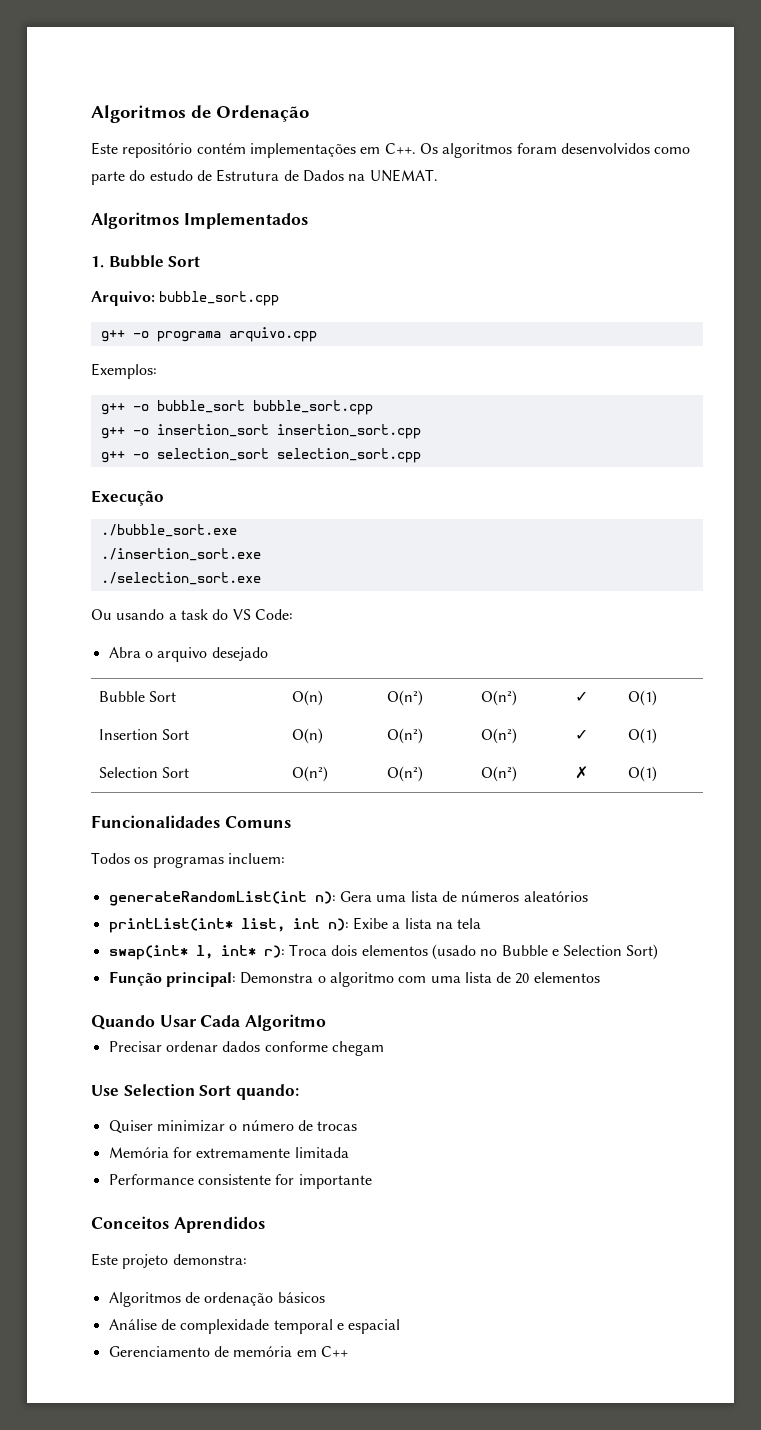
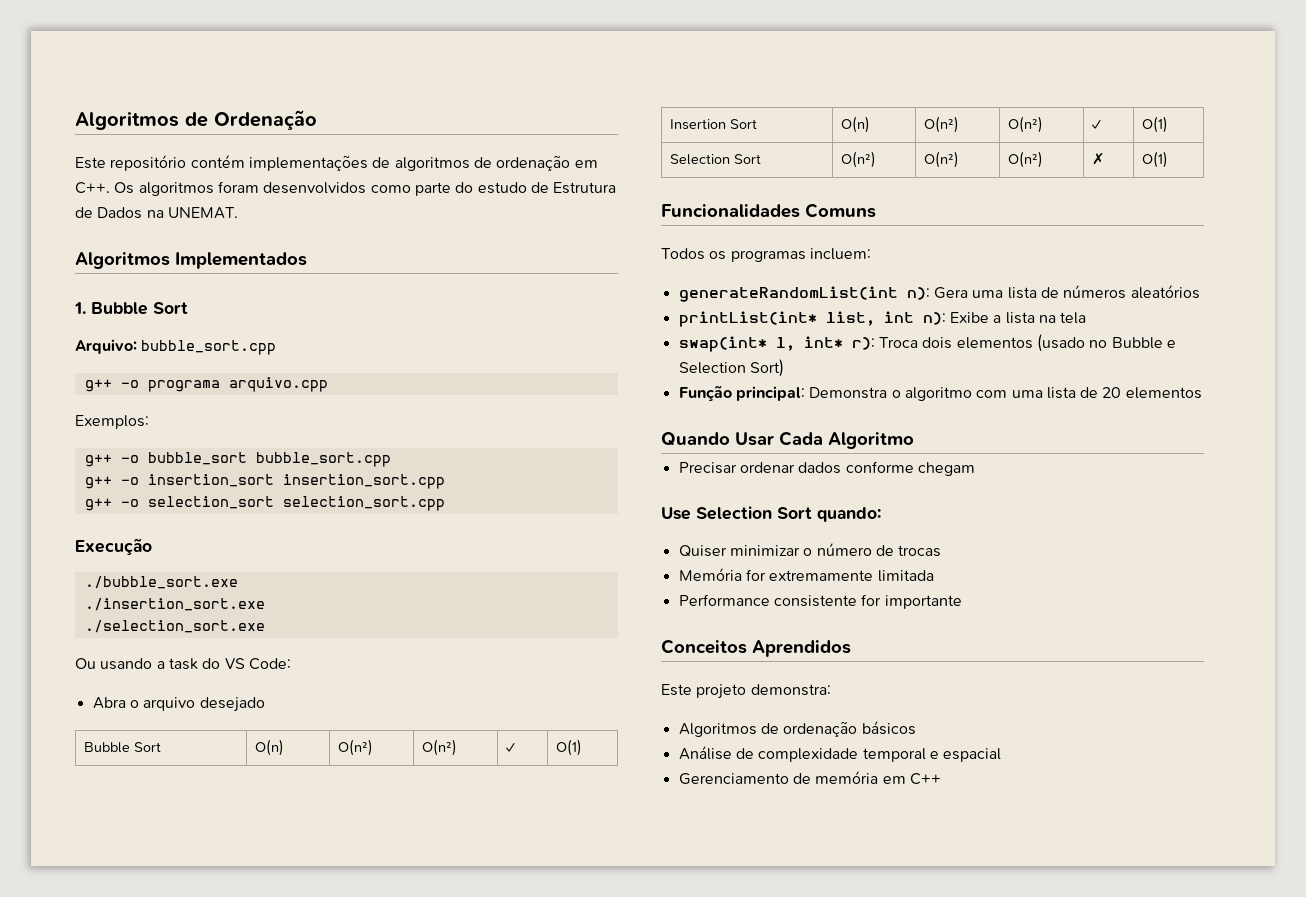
- Este repositório contém implementações em C++. Os algoritmos foram desenvolvidos como parte do estudo de Estrutura de Dados na UNEMAT.
+ Este repositório contém implementações de algoritmos de ordenação em C++. Os algoritmos foram desenvolvidos como parte do estudo de Estrutura de Dados na UNEMAT.

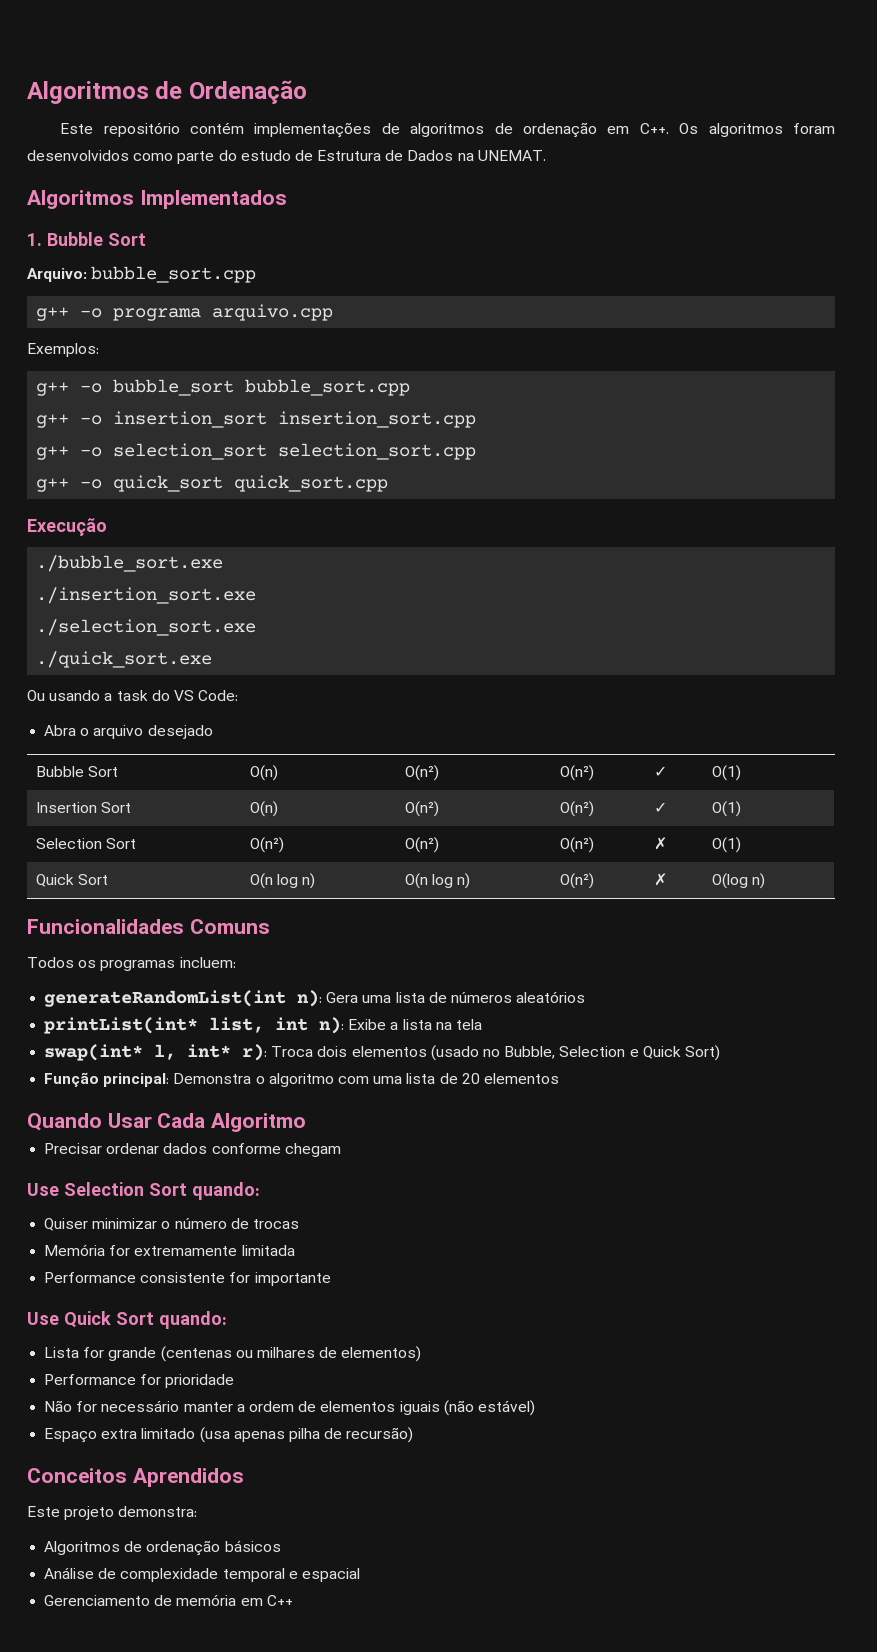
+ g++ -o quick_sort quick_sort.cpp
+ ./quick_sort.exe
+ Quick Sort | O(n log n) | O(n log n) | O(n²) | ✗ | O(log n)
- swap(int* l, int* r): Troca dois elementos (usado no Bubble e Selection Sort)
+ swap(int* l, int* r): Troca dois elementos (usado no Bubble, Selection e Quick Sort)
+ Use Quick Sort quando:
+ Lista for grande (centenas ou milhares de elementos)
+ Performance for prioridade
+ Não for necessário manter a ordem de elementos iguais (não estável)
+ Espaço extra limitado (usa apenas pilha de recursão)

